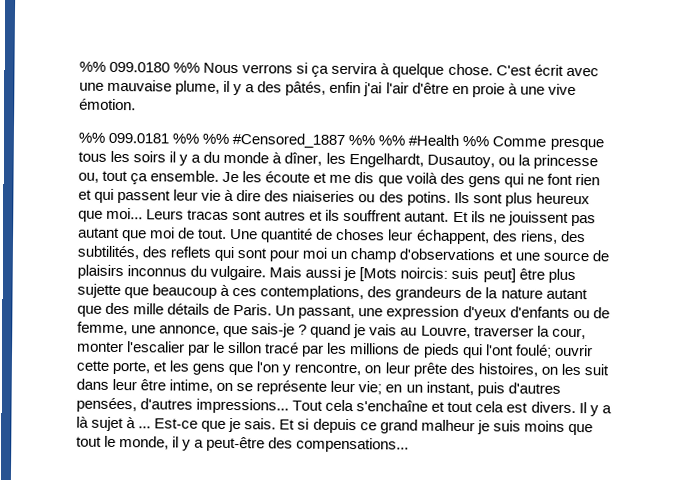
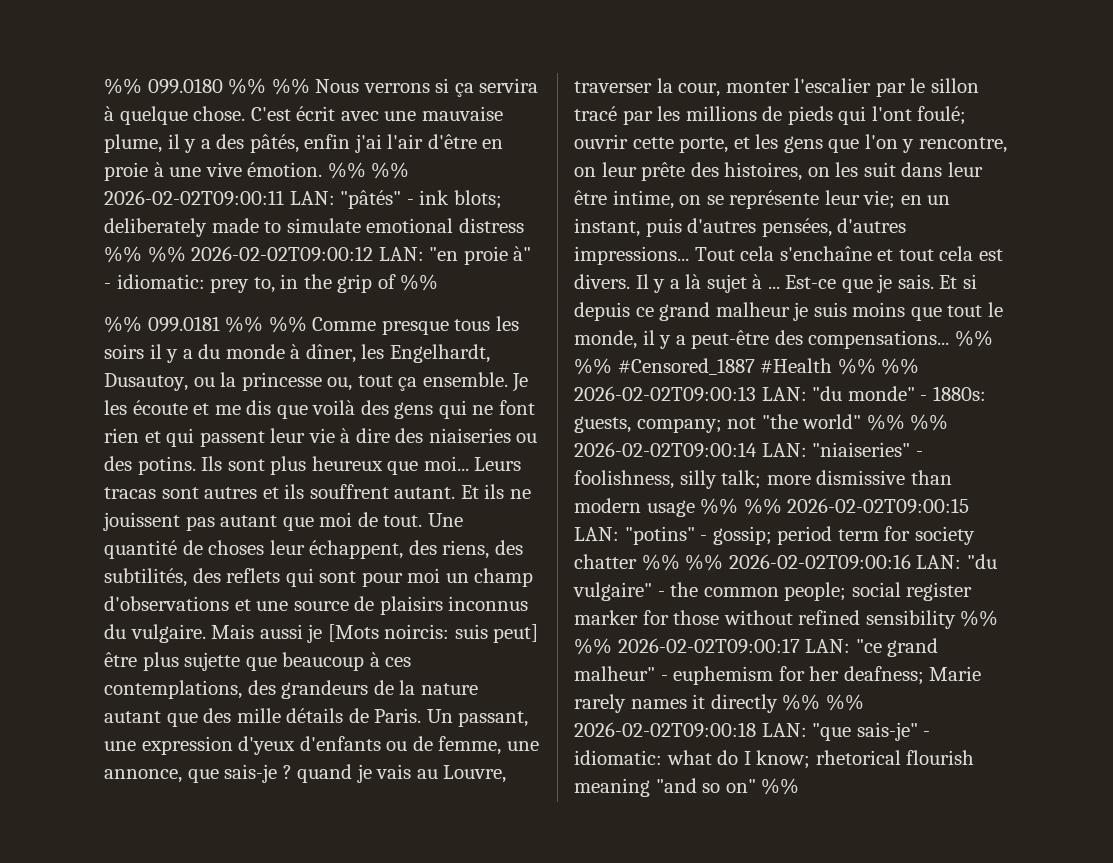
- %% 099.0180 %% Nous verrons si ça servira à quelque chose.
+ %% 099.0180 %% %% Nous verrons si ça servira à quelque chose.
+ %% %% 2026-02-02T09:00:11 LAN: "pâtés" - ink blots; deliberately made to simulate emotional distress %% %% 2026-02-02T09:00:12 LAN: "en proie à" - idiomatic: prey to, in the grip of %%
- %% 099.0181 %% %% #Censored_1887 %% %% #Health %% Comme presque tous les soirs il y a du monde à dîner, les Engelhardt, Dusautoy, ou la princesse ou, tout ça ensemble.
+ %% 099.0181 %% %% Comme presque tous les soirs il y a du monde à dîner, les Engelhardt, Dusautoy, ou la princesse ou, tout ça ensemble.
+ %% %% #Censored_1887 #Health %% %% 2026-02-02T09:00:13 LAN: "du monde" - 1880s: guests, company; not "the world" %% %% 2026-02-02T09:00:14 LAN: "niaiseries" - foolishness, silly talk; more dismissive than modern usage %% %% 2026-02-02T09:00:15 LAN: "potins" - gossip; period term for society chatter %% %% 2026-02-02T09:00:16 LAN: "du vulgaire" - the common people; social register marker for those without refined sensibility %% %% 2026-02-02T09:00:17 LAN: "ce grand malheur" - euphemism for her deafness; Marie rarely names it directly %% %% 2026-02-02T09:00:18 LAN: "que sais-je" - idiomatic: what do I know; rhetorical flourish meaning "and so on" %%

